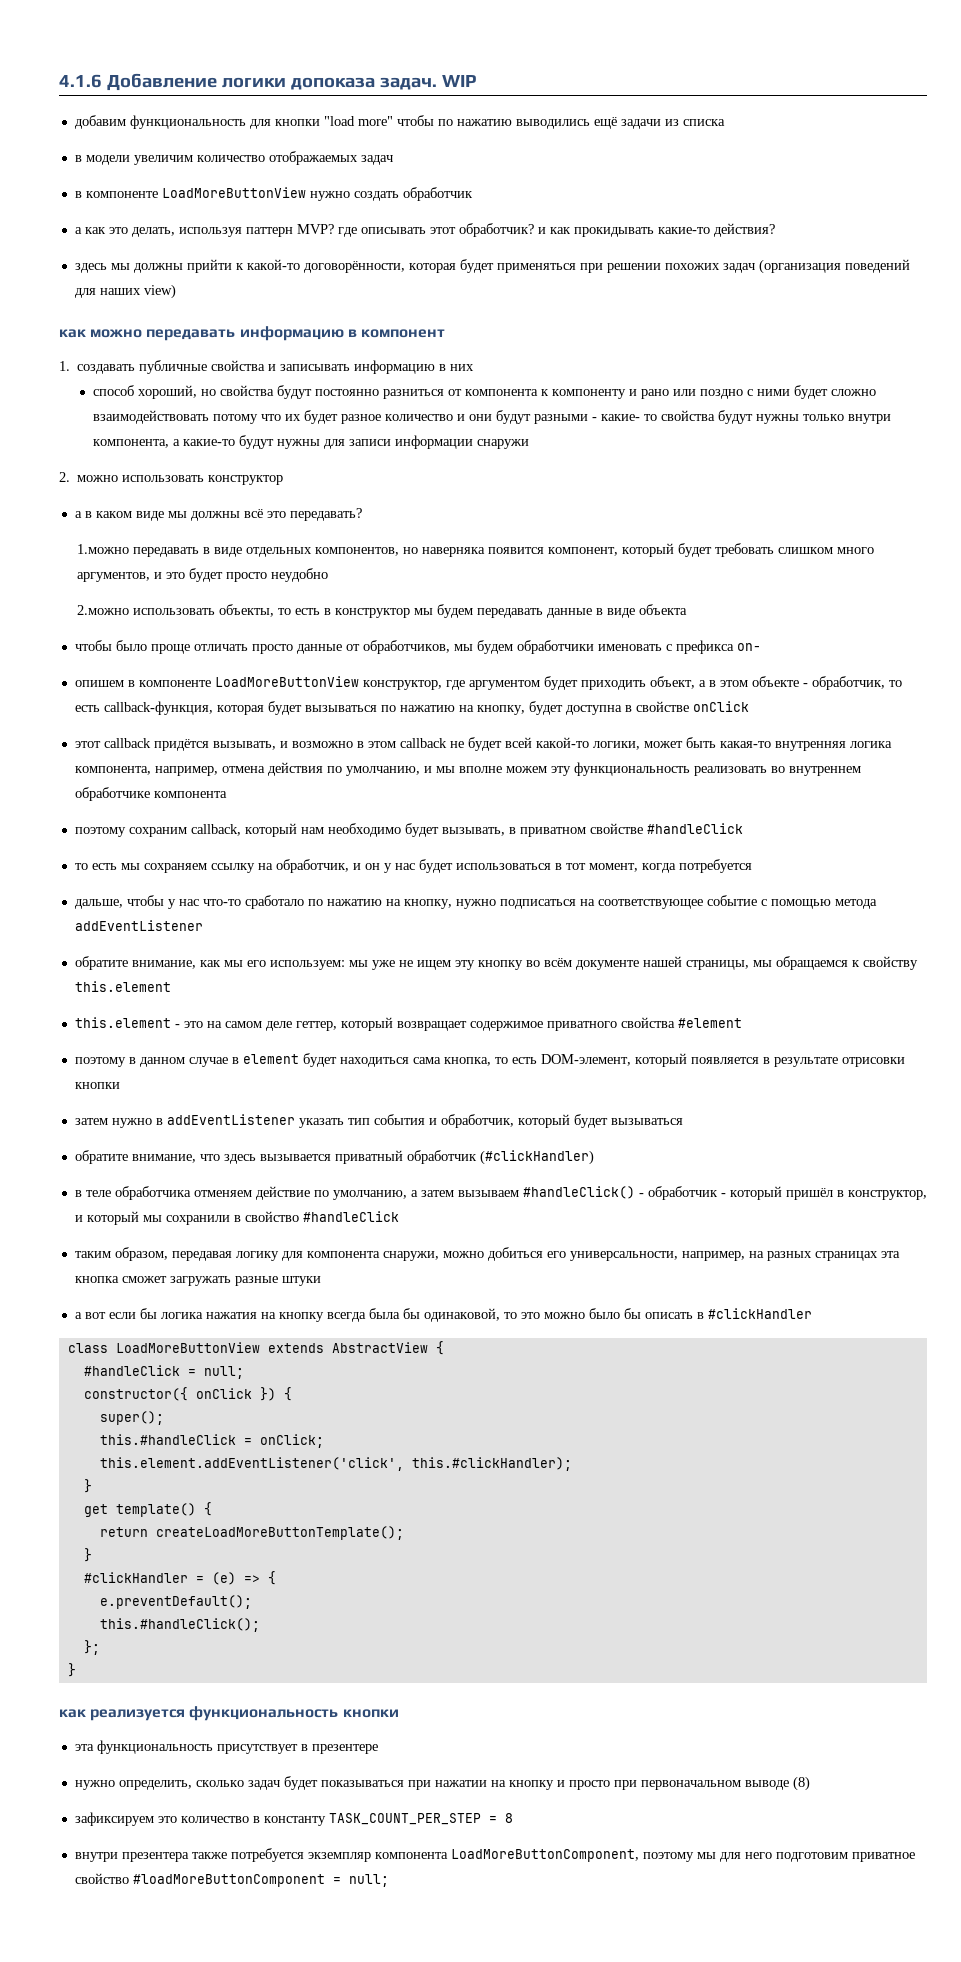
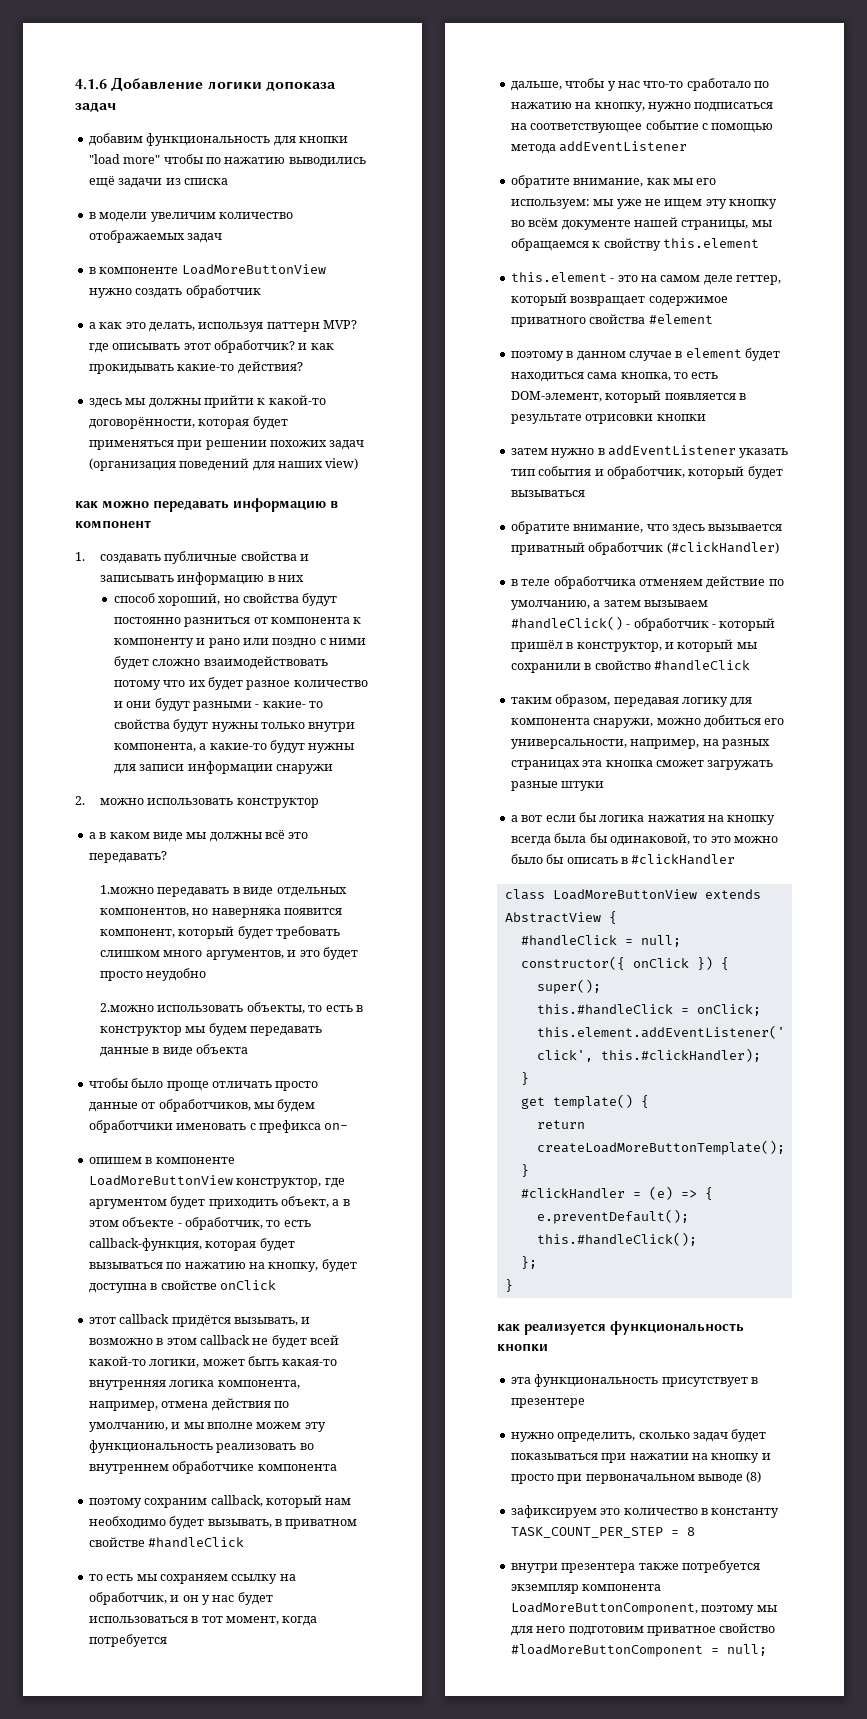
- 4.1.6 Добавление логики допоказа задач. WIP
+ 4.1.6 Добавление логики допоказа задач

